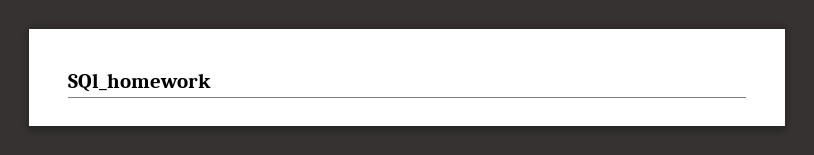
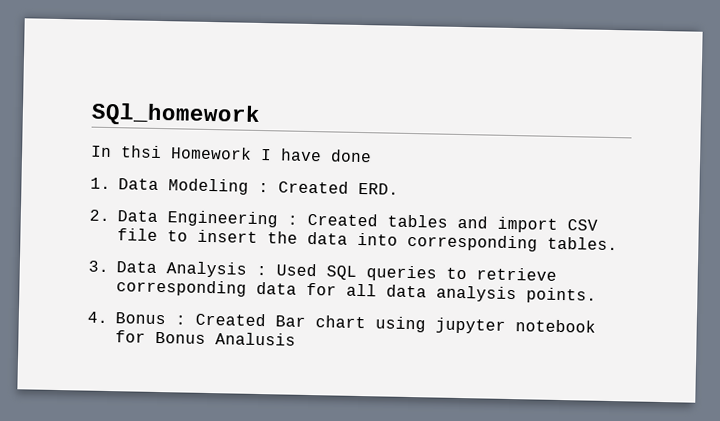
+ In thsi Homework I have done
+ 1. Data Modeling : Created ERD.
+ 2. Data Engineering : Created tables and import CSV file to insert the data into corresponding tables.
+ 3. Data Analysis : Used SQL queries to retrieve corresponding data for all data analysis points.
+ 4. Bonus : Created Bar chart using jupyter notebook for Bonus Analusis

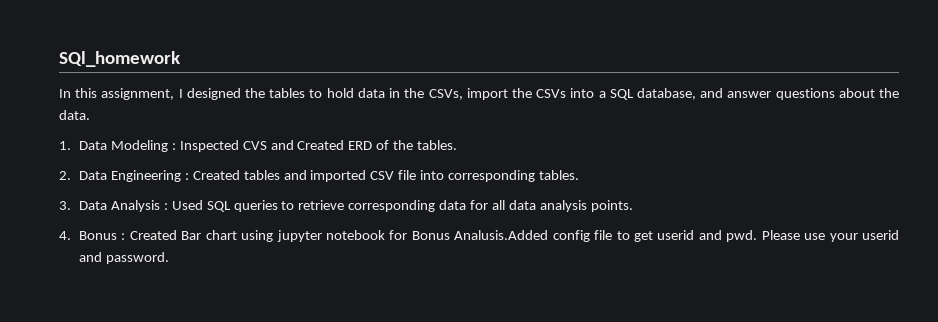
- In thsi Homework I have done
- 1. Data Modeling : Created ERD.
+ In this assignment, I designed the tables to hold data in the CSVs, import the CSVs into a SQL database, and answer questions about the data.
+ 1. Data Modeling : Inspected CVS and Created ERD of the tables.
- 2. Data Engineering : Created tables and import CSV file to insert the data into corresponding tables.
+ 2. Data Engineering : Created tables and imported CSV file into corresponding tables.
- 4. Bonus : Created Bar chart using jupyter notebook for Bonus Analusis
+ 4. Bonus : Created Bar chart using jupyter notebook for Bonus Analusis.Added config file to get userid and pwd. Please use your userid and password.

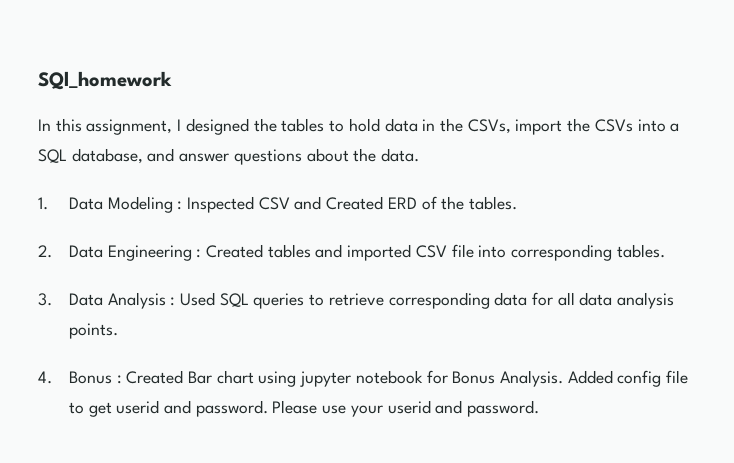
- 1. Data Modeling : Inspected CVS and Created ERD of the tables.
+ 1. Data Modeling : Inspected CSV and Created ERD of the tables.
- 4. Bonus : Created Bar chart using jupyter notebook for Bonus Analusis.Added config file to get userid and pwd.
+ 4. Bonus : Created Bar chart using jupyter notebook for Bonus Analysis. Added config file to get userid and password.

